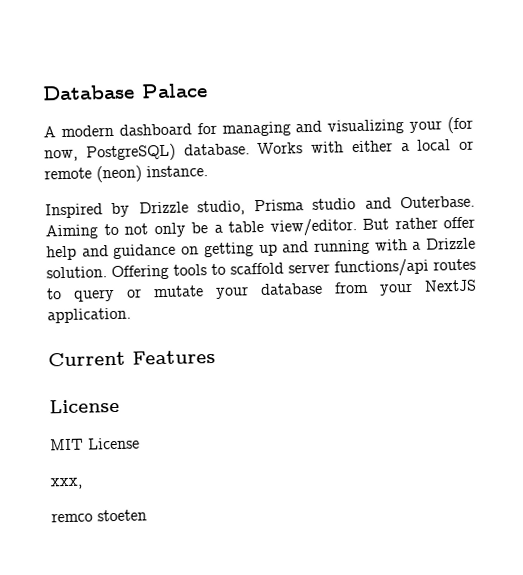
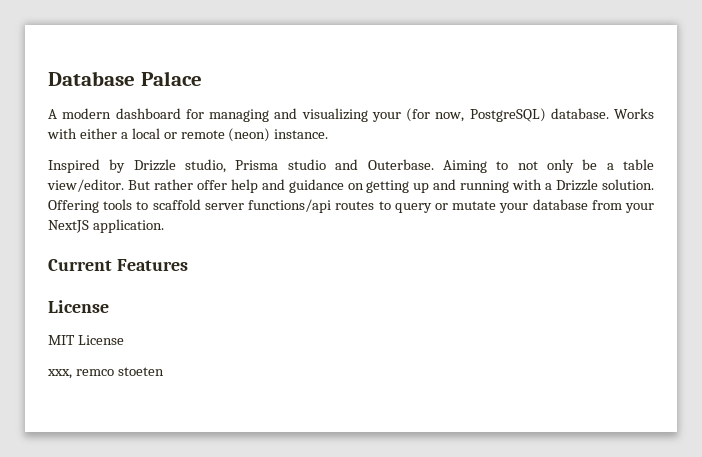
- xxx,
- remco stoeten
+ xxx, remco stoeten

